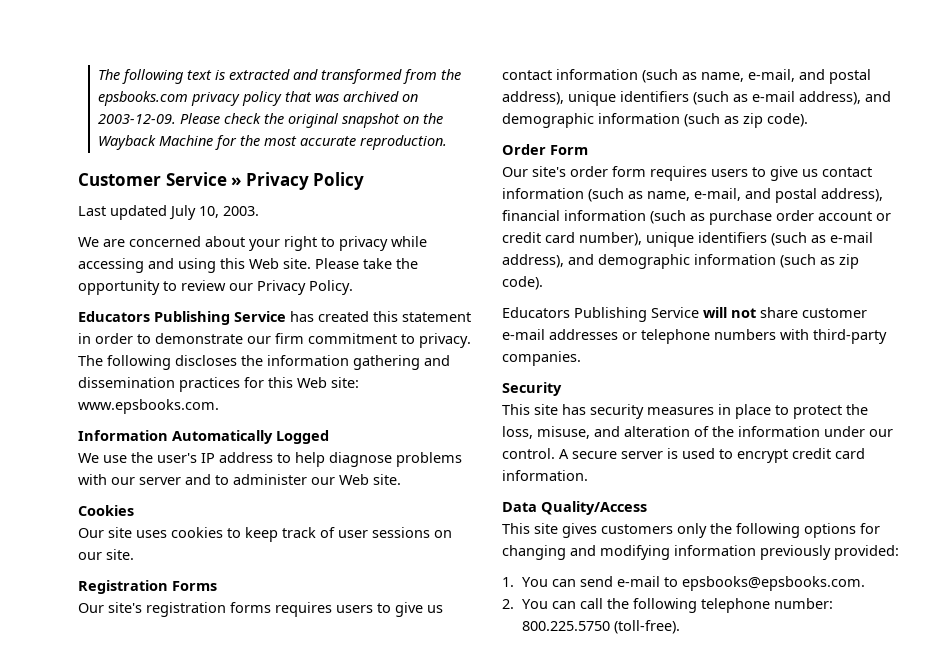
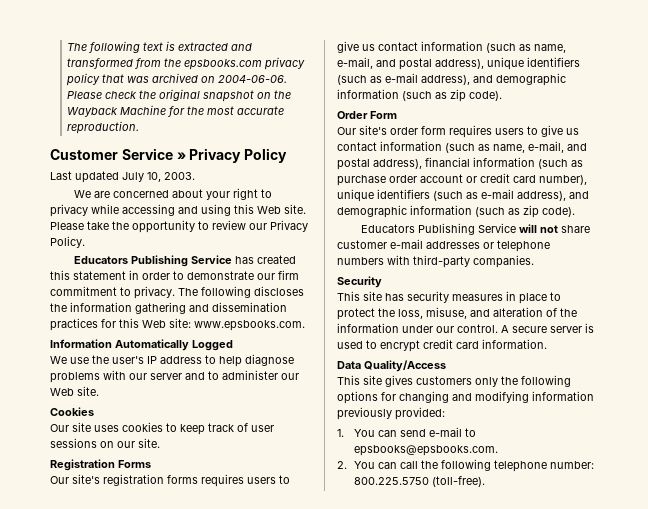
- The following text is extracted and transformed from the epsbooks.com privacy policy that was archived on 2003-12-09.
+ The following text is extracted and transformed from the epsbooks.com privacy policy that was archived on 2004-06-06.

